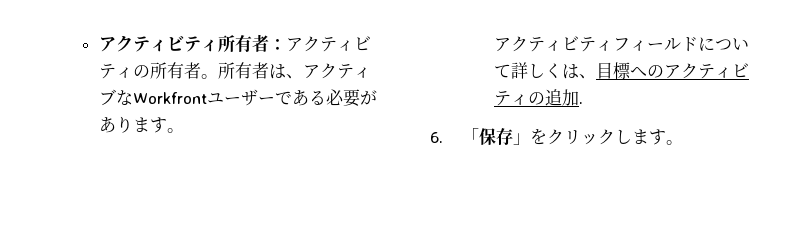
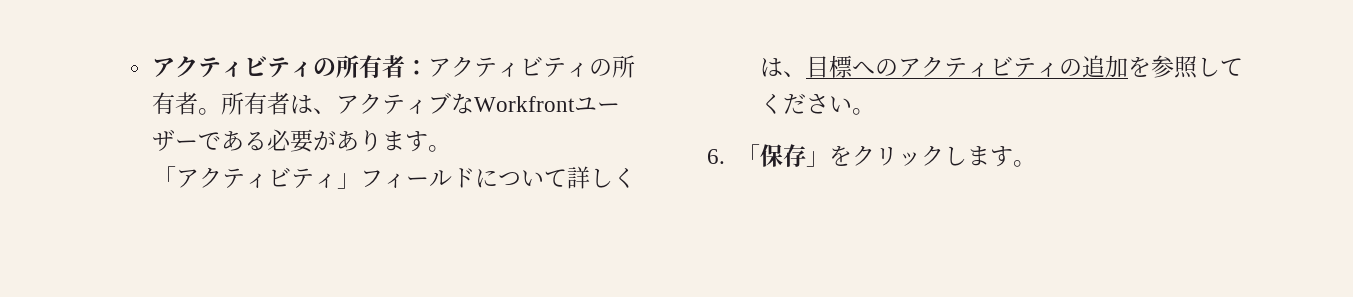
- アクティビティ所有者：アクティビティの所有者。
+ アクティビティの所有者：アクティビティの所有者。
- アクティビティフィールドについて詳しくは、目標へのアクティビティの追加.
+ 「アクティビティ」フィールドについて詳しくは、目標へのアクティビティの追加を参照してください。

